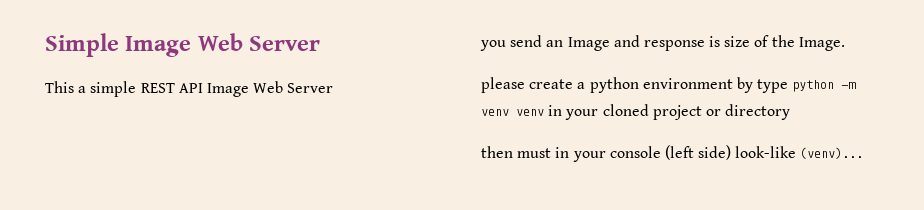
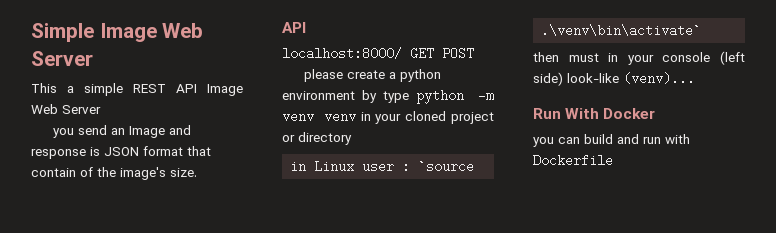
- you send an Image and response is size of the Image.
+ you send an Image and response is JSON format that contain of the image's size.
+ API
+ localhost:8000/ GET POST
+ in Linux user : `source .\venv\bin\activate`
+ Run With Docker
+ you can build and run with Dockerfile

